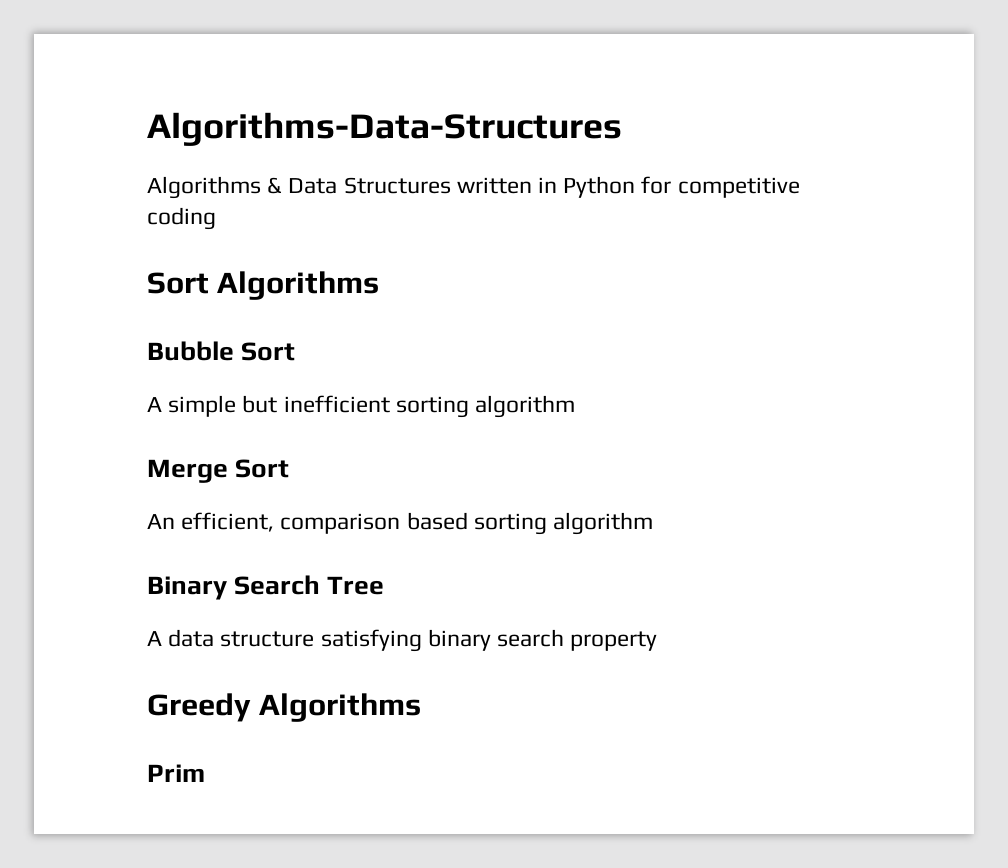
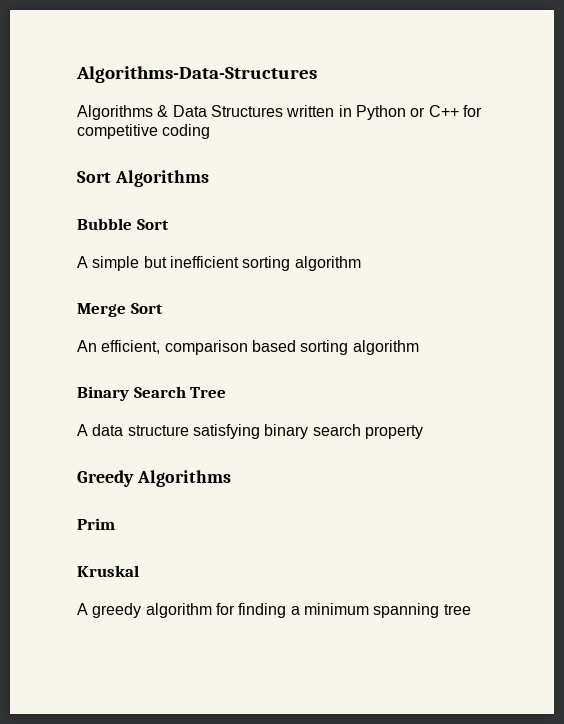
- Algorithms & Data Structures written in Python for competitive coding
+ Algorithms & Data Structures written in Python or C++ for competitive coding
+ Kruskal
+ A greedy algorithm for finding a minimum spanning tree

